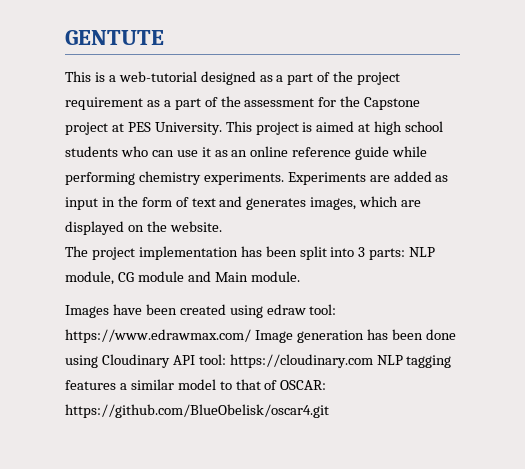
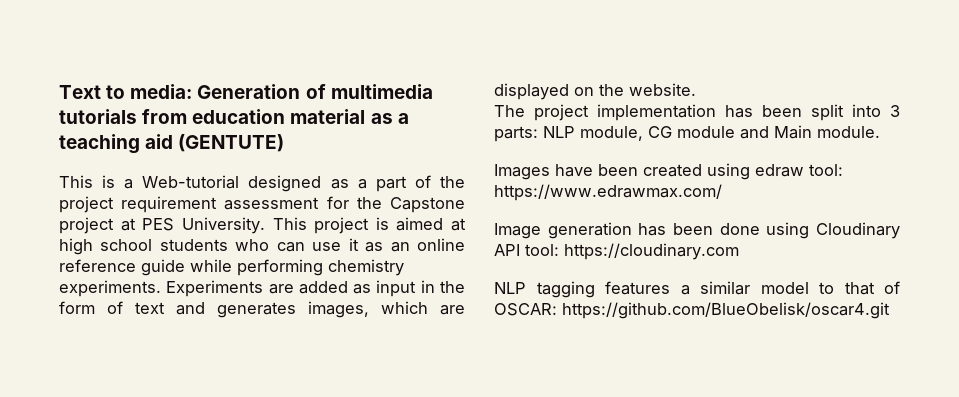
- GENTUTE
+ Text to media: Generation of multimedia tutorials from education material as a teaching aid (GENTUTE)
- This is a web-tutorial designed as a part of the project requirement as a part of the assessment for the Capstone project at PES University.
+ This is a Web-tutorial designed as a part of the project requirement assessment for the Capstone project at PES University.
- Images have been created using edraw tool: https://www.edrawmax.com/ Image generation has been done using Cloudinary API tool: https://cloudinary.com NLP tagging features a similar model to that of OSCAR: https://github.com/BlueObelisk/oscar4.git
+ Images have been created using edraw tool: https://www.edrawmax.com/
+ Image generation has been done using Cloudinary API tool: https://cloudinary.com
+ NLP tagging features a similar model to that of OSCAR: https://github.com/BlueObelisk/oscar4.git

